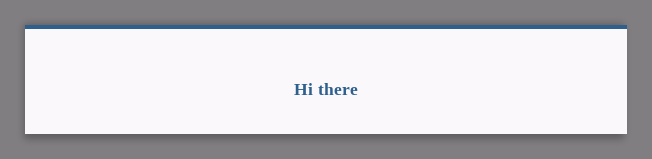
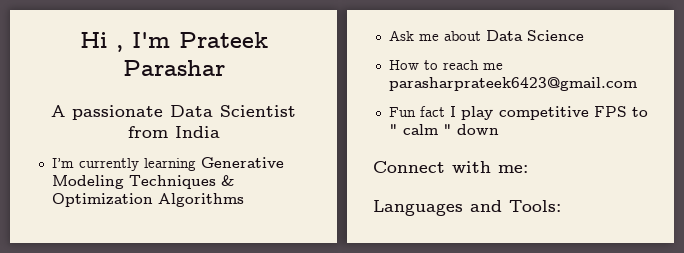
- Hi there
+ Hi , I'm Prateek Parashar
+ A passionate Data Scientist from India
+ I’m currently learning Generative Modeling Techniques & Optimization Algorithms
+ Ask me about Data Science
+ How to reach me parasharprateek6423@gmail.com
+ Fun fact I play competitive FPS to " calm " down
+ Connect with me:
+ Languages and Tools:

